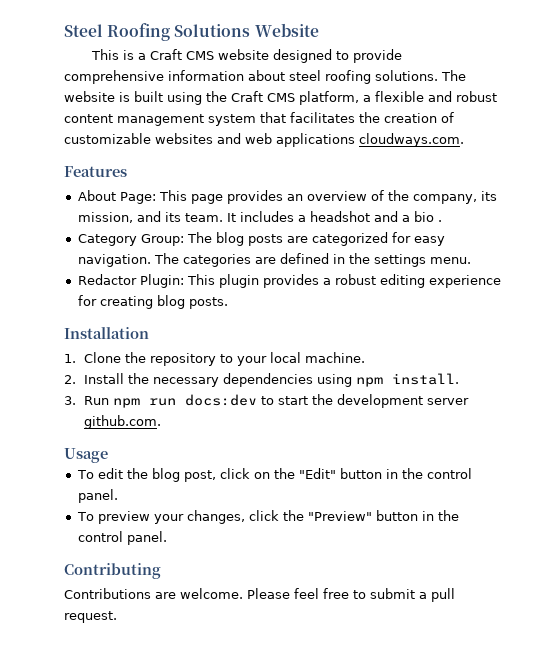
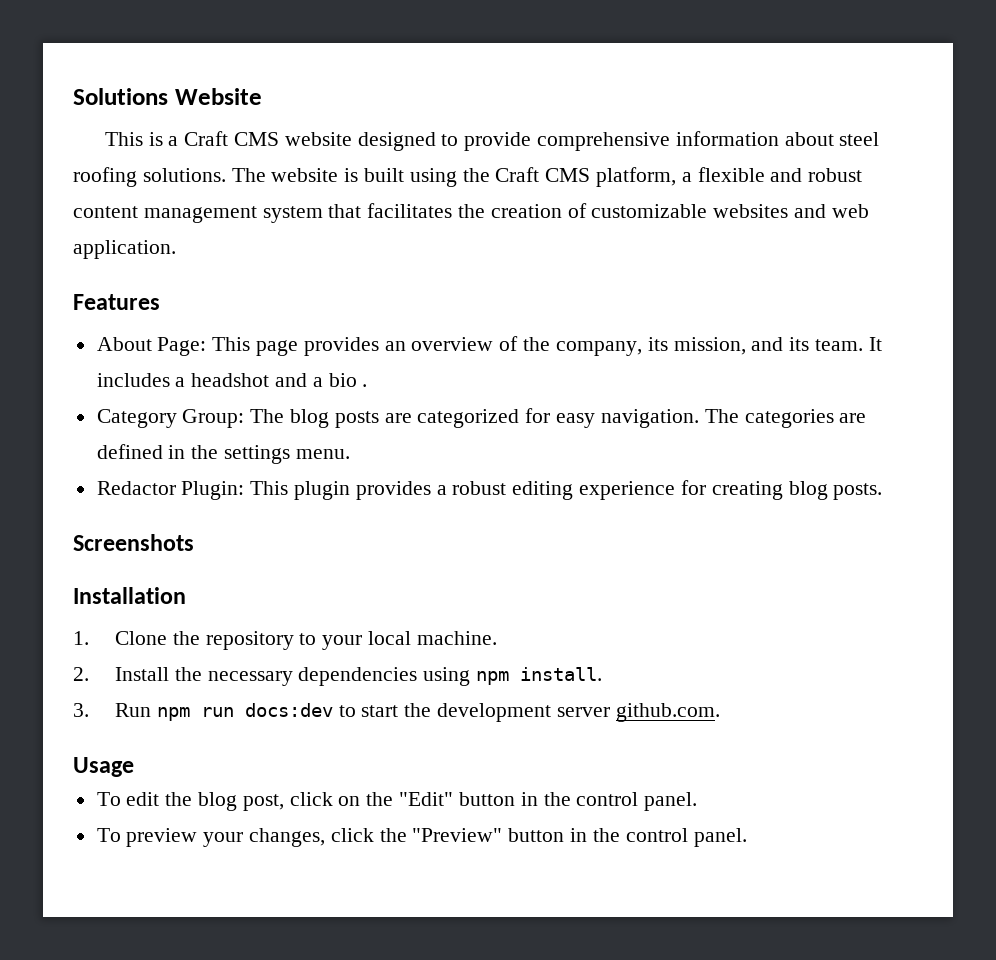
- Steel Roofing Solutions Website
+ Solutions Website
- The website is built using the Craft CMS platform, a flexible and robust content management system that facilitates the creation of customizable websites and web applications cloudways.com.
+ The website is built using the Craft CMS platform, a flexible and robust content management system that facilitates the creation of customizable websites and web application.
+ Screenshots
- Contributing
- Contributions are welcome. Please feel free to submit a pull request.

